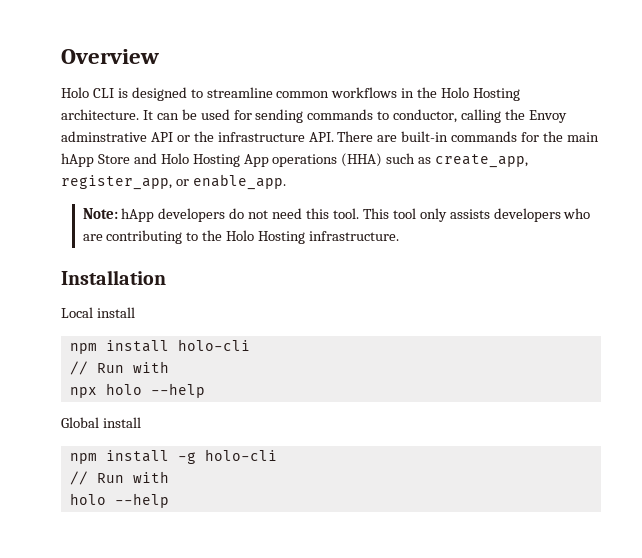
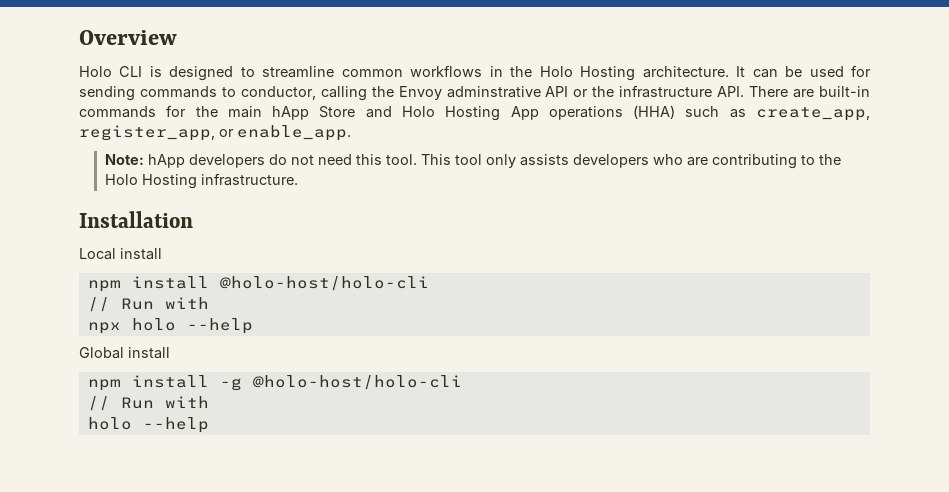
- npm install holo-cli
+ npm install @holo-host/holo-cli
- npm install -g holo-cli
+ npm install -g @holo-host/holo-cli

